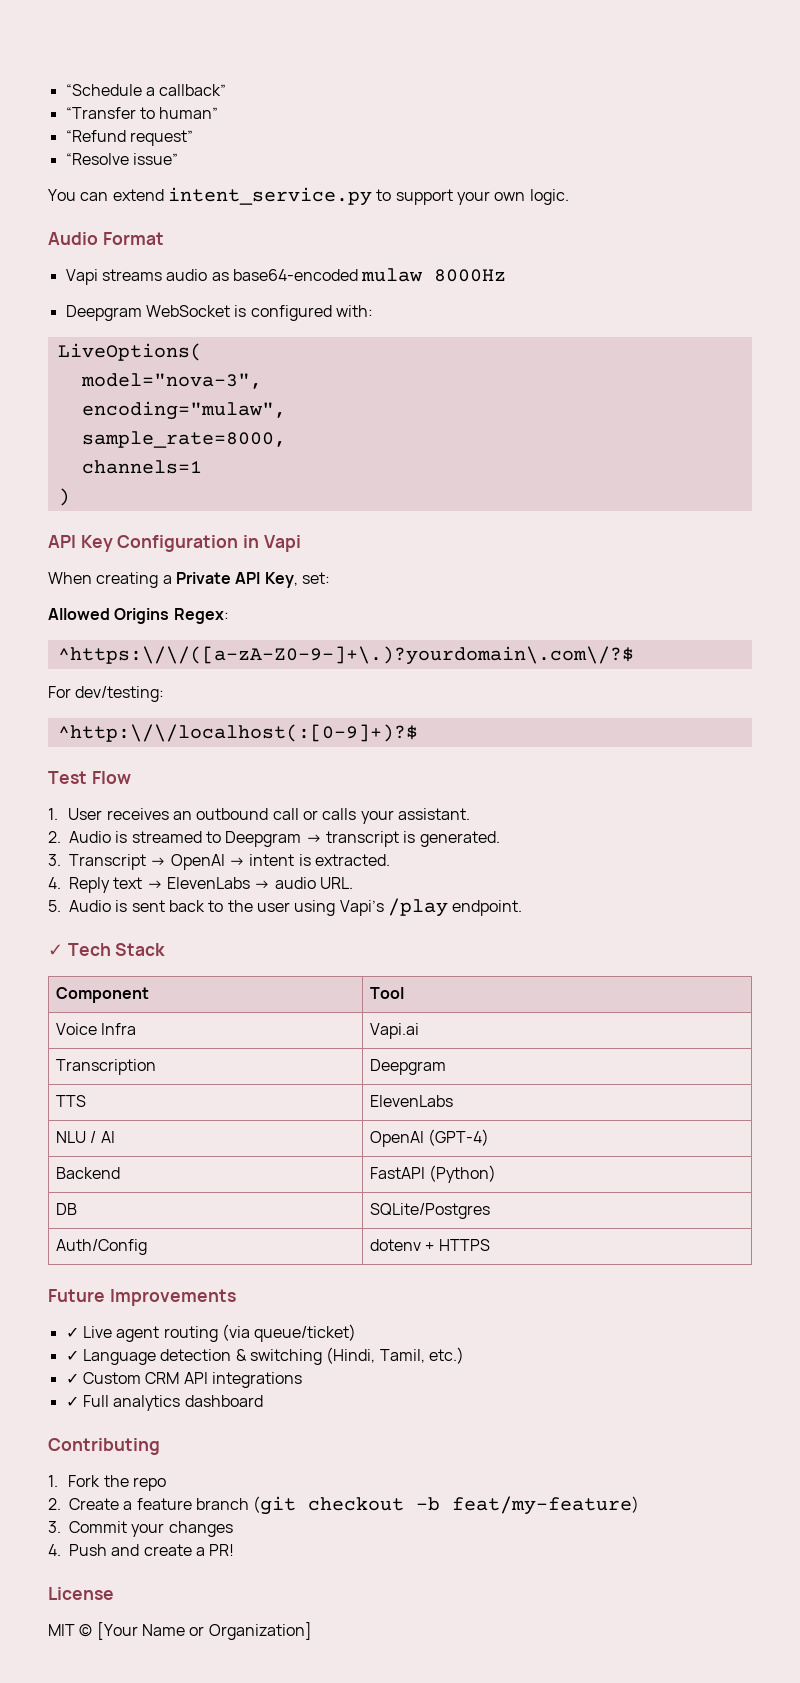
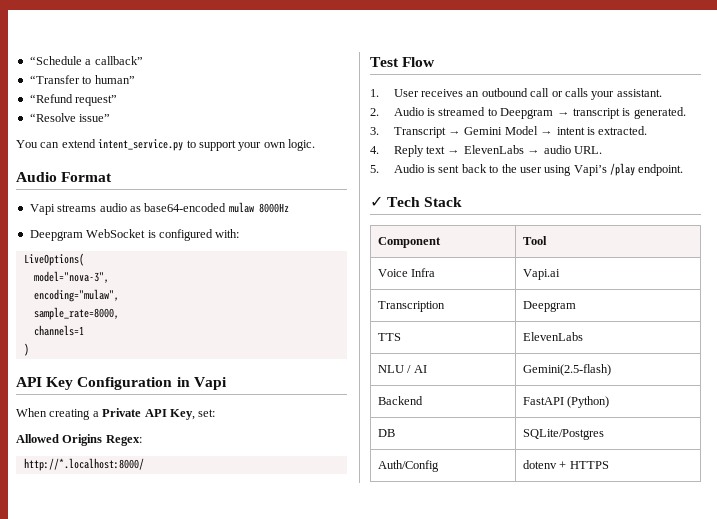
- ^https:\/\/([a-zA-Z0-9-]+\.)?yourdomain\.com\/?$
- For dev/testing:
- ^http:\/\/localhost(:[0-9]+)?$
+ http://*.localhost:8000/
- 3. Transcript → OpenAI → intent is extracted.
+ 3. Transcript → Gemini Model → intent is extracted.
- NLU / AI | OpenAI (GPT-4)
+ NLU / AI | Gemini(2.5-flash)
- Future Improvements
- ✓ Live agent routing (via queue/ticket)
- ✓ Language detection & switching (Hindi, Tamil, etc.)
- ✓ Custom CRM API integrations
- ✓ Full analytics dashboard
- Contributing
- 1. Fork the repo
- 2. Create a feature branch (git checkout -b feat/my-feature)
- 3. Commit your changes
- 4. Push and create a PR!
- License
- MIT © [Your Name or Organization]

